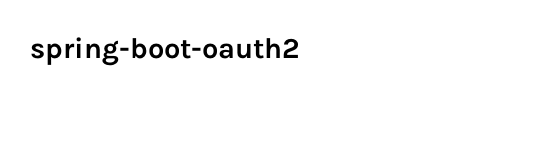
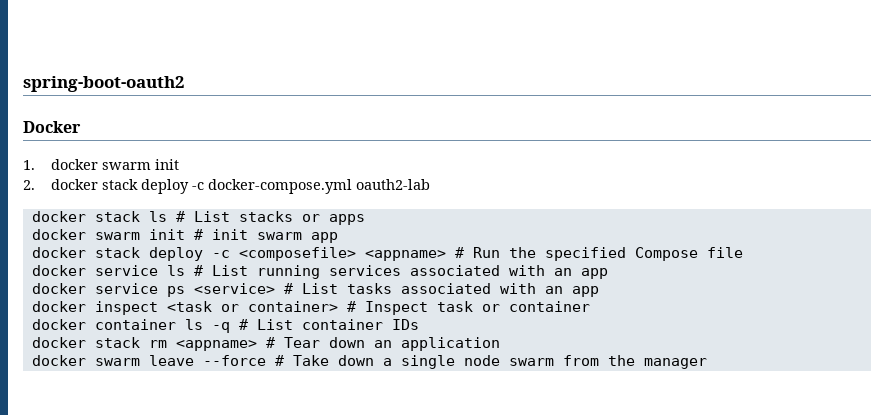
+ Docker
+ 1. docker swarm init
+ 2. docker stack deploy -c docker-compose.yml oauth2-lab
+ docker stack ls # List stacks or apps
+ docker swarm init # init swarm app
+ docker stack deploy -c <composefile> <appname> # Run the specified Compose file
+ docker service ls # List running services associated with an app
+ docker service ps <service> # List tasks associated with an app
+ docker inspect <task or container> # Inspect task or container
+ docker container ls -q # List container IDs
+ docker stack rm <appname> # Tear down an application
+ docker swarm leave --force # Take down a single node swarm from the manager

